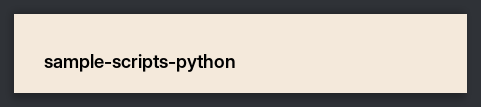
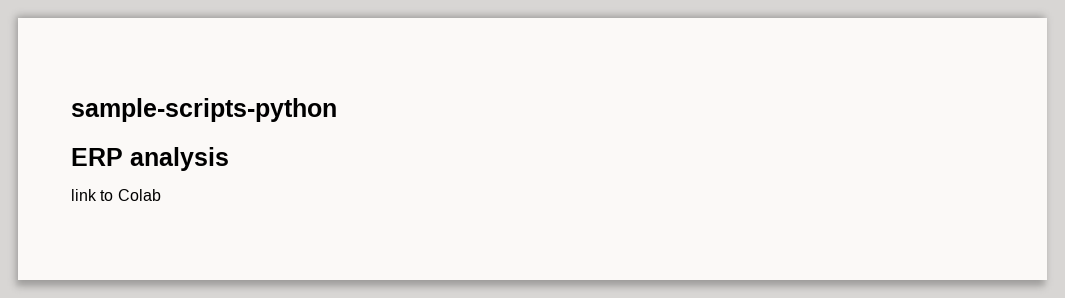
+ ERP analysis
+ link to Colab

